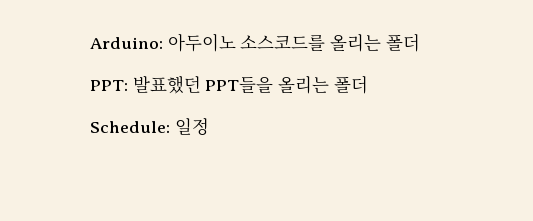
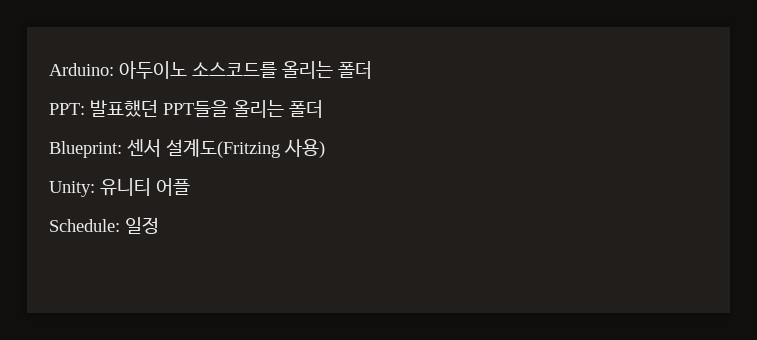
+ Blueprint: 센서 설계도(Fritzing 사용)
+ Unity: 유니티 어플

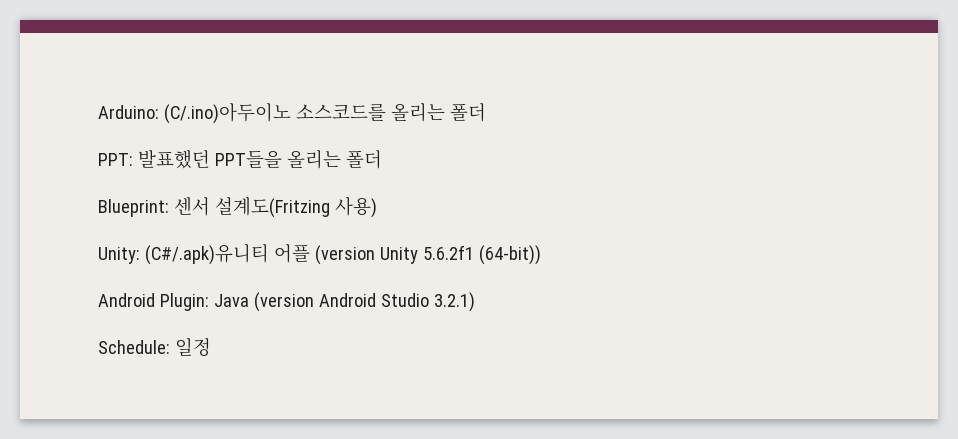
- Arduino: 아두이노 소스코드를 올리는 폴더
+ Arduino: (C/.ino)아두이노 소스코드를 올리는 폴더
- Unity: 유니티 어플
+ Unity: (C#/.apk)유니티 어플 (version Unity 5.6.2f1 (64-bit))
+ Android Plugin: Java (version Android Studio 3.2.1)

